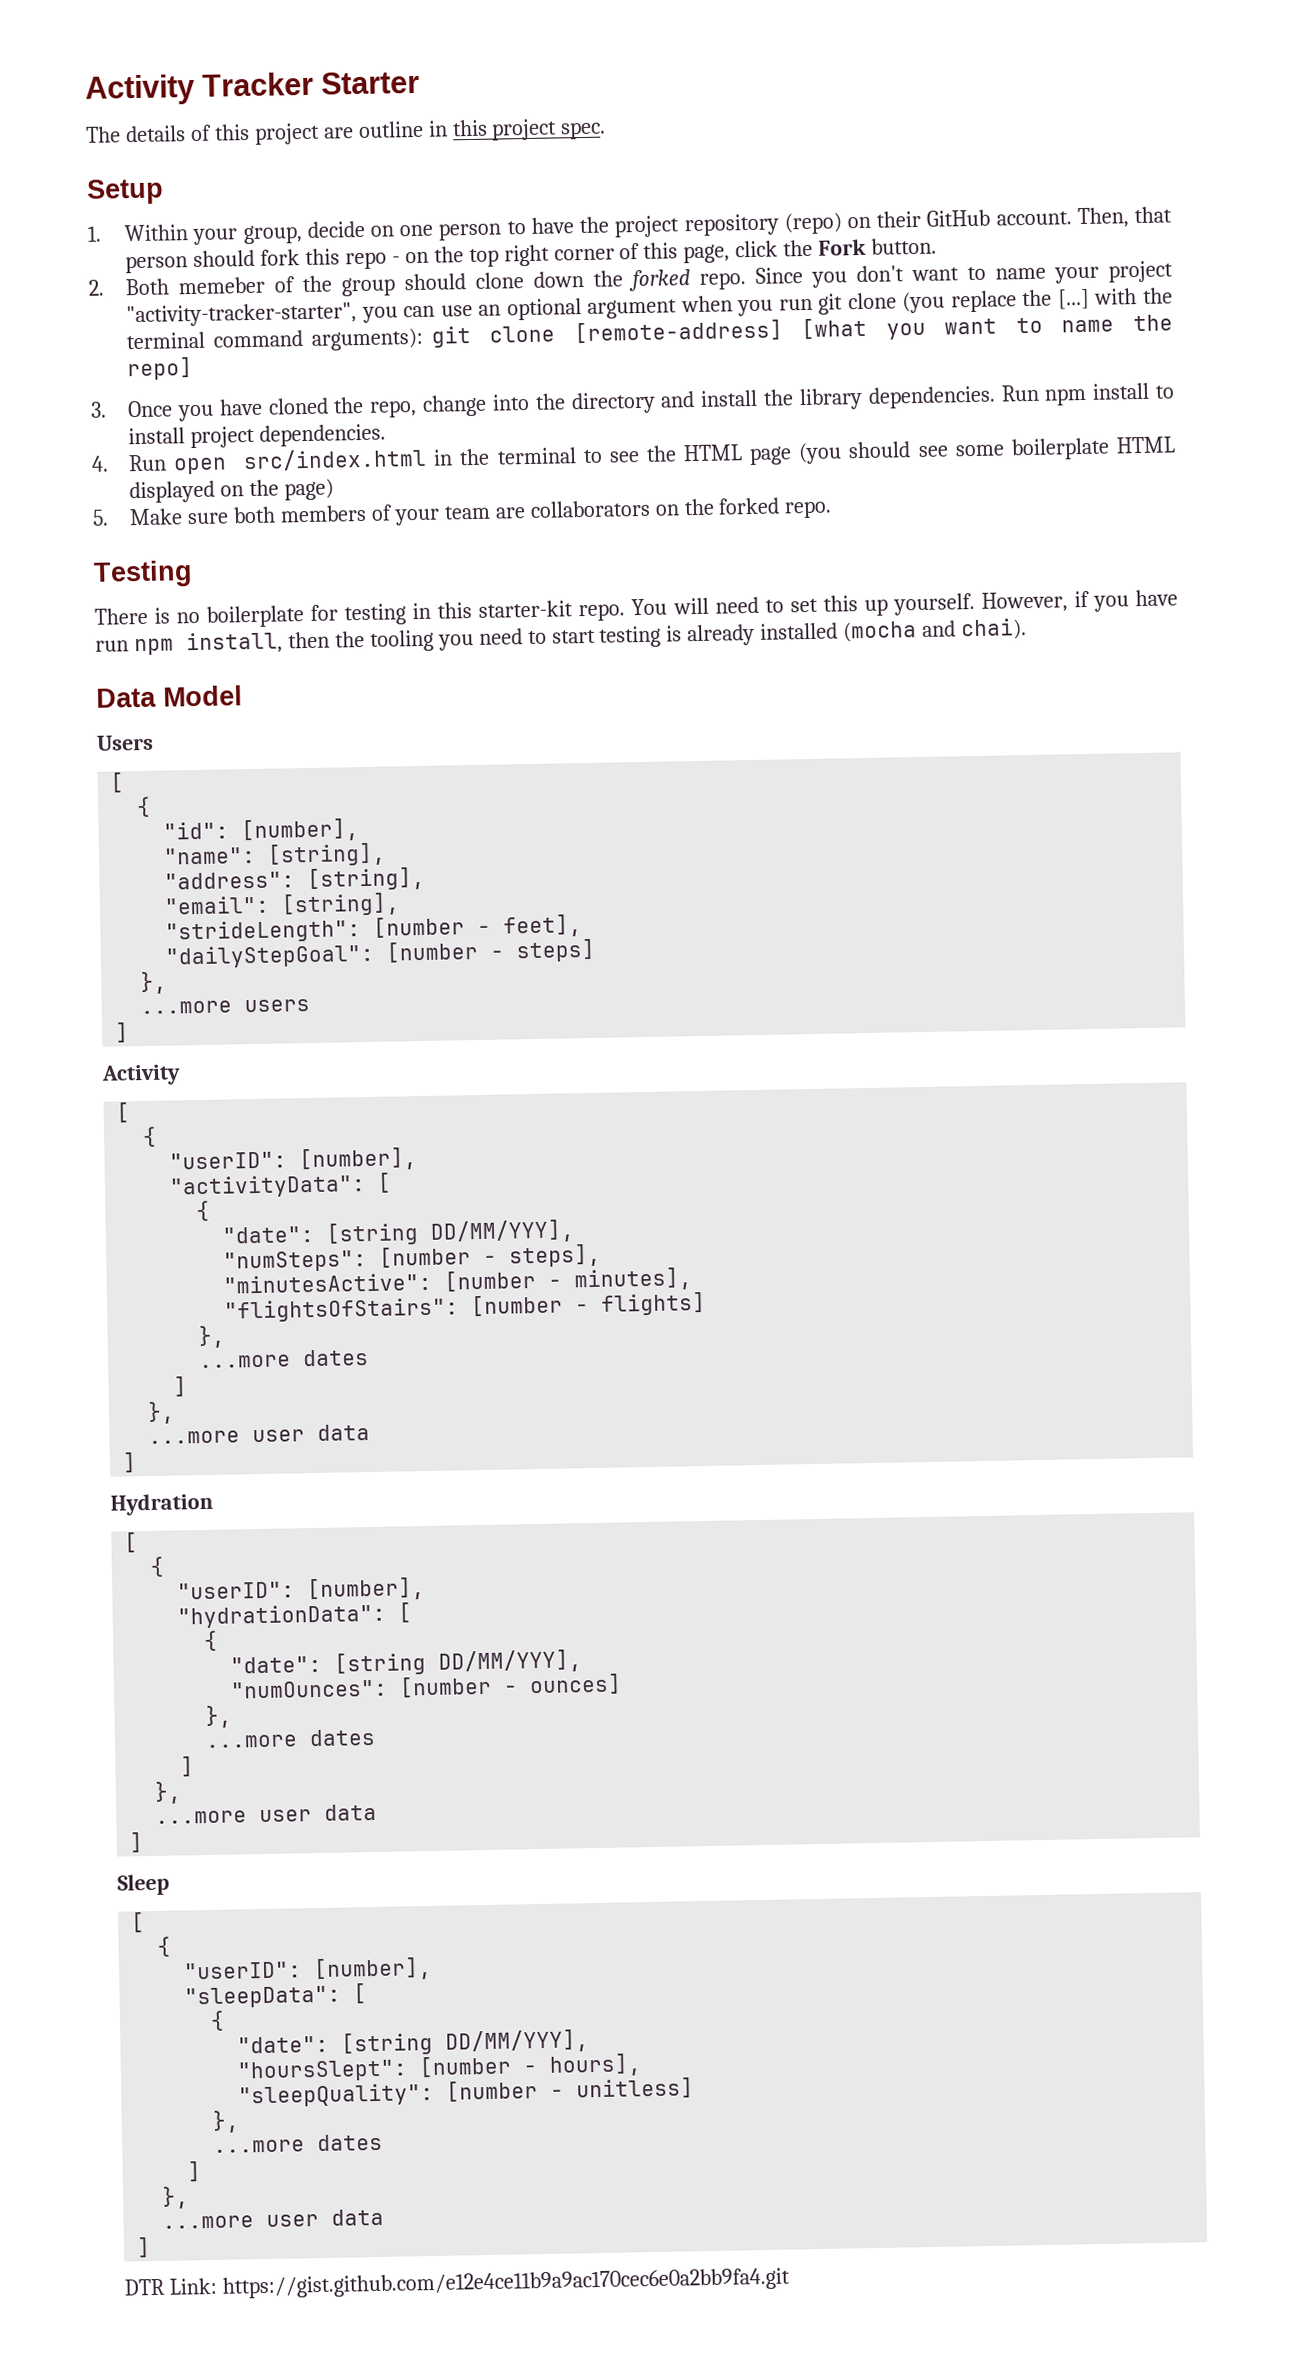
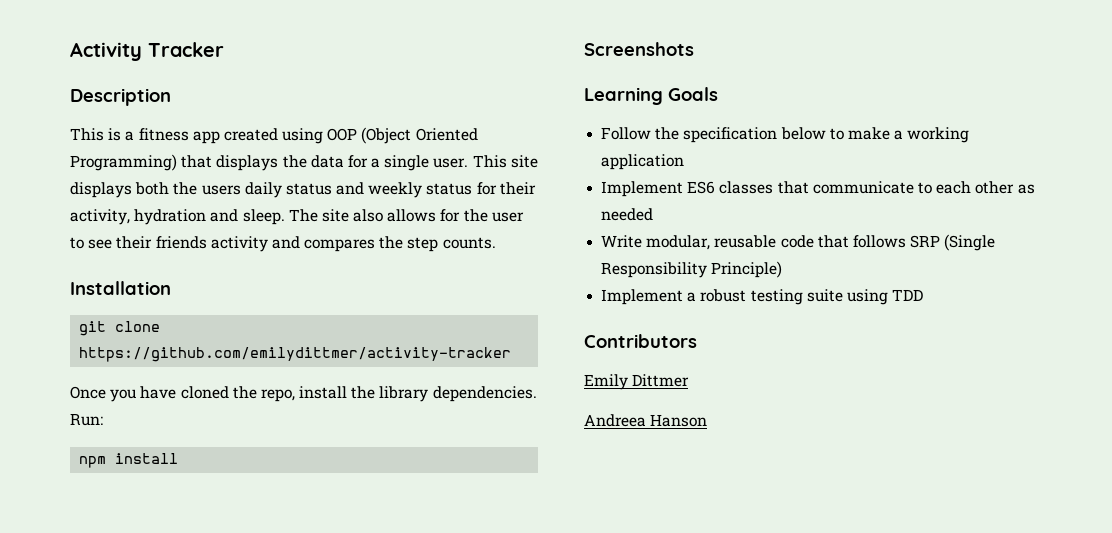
- Activity Tracker Starter
- The details of this project are outline in this project spec.
- Setup
- 1. Within your group, decide on one person to have the project repository (repo) on their GitHub account. Then, that person should fork this repo - on the top right corner of this page, click the Fork button.
- 2. Both memeber of the group should clone down the forked repo. Since you don't want to name your project "activity-tracker-starter", you can use an optional argument when you run git clone (you replace the [...] with the terminal command arguments): git clone [remote-address] [what you want to name the repo]
- 3. Once you have cloned the repo, change into the directory and install the library dependencies.
+ Activity Tracker
+ Description
+ This is a fitness app created using OOP (Object Oriented Programming) that displays the data for a single user. This site displays both the users daily status and weekly status for their activity, hydration and sleep. The site also allows for the user to see their friends activity and compares the step counts.
+ Installation
+ git clone https://github.com/emilydittmer/activity-tracker
+ Once you have cloned the repo, install the library dependencies.
- Run npm install to install project dependencies.
- 4. Run open src/index.html in the terminal to see the HTML page (you should see some boilerplate HTML displayed on the page)
- 5. Make sure both members of your team are collaborators on the forked repo.
- Testing
- There is no boilerplate for testing in this starter-kit repo. You will need to set this up yourself. However, if you have run npm install, then the tooling you need to start testing is already installed (mocha and chai).
- Data Model
- Users
- [
- {
- "id": [number],
- "name": [string],
- "address": [string],
- "email": [string],
- "strideLength": [number - feet],
- "dailyStepGoal": [number - steps]
- },
- ...more users
- ]
- Activity
- [
- {
- "userID": [number],
- "activityData": [
- {
- "date": [string DD/MM/YYY],
- "numSteps": [number - steps],
- "minutesActive": [number - minutes],
- "flightsOfStairs": [number - flights]
- },
- ...more dates
- ]
- },
- ...more user data
- ]
- Hydration
- [
- {
- "userID": [number],
- "hydrationData": [
- {
- "date": [string DD/MM/YYY],
- "numOunces": [number - ounces]
- },
- ...more dates
- ]
- },
- ...more user data
- ]
- Sleep
- [
- {
- "userID": [number],
- "sleepData": [
- {
- "date": [string DD/MM/YYY],
- "hoursSlept": [number - hours],
- "sleepQuality": [number - unitless]
- },
- ...more dates
- ]
- },
- ...more user data
- ]
- DTR Link: https://gist.github.com/e12e4ce11b9a9ac170cec6e0a2bb9fa4.git
+ Run:
+ npm install
+ Screenshots
+ Learning Goals
+ Follow the specification below to make a working application
+ Implement ES6 classes that communicate to each other as needed
+ Write modular, reusable code that follows SRP (Single Responsibility Principle)
+ Implement a robust testing suite using TDD
+ Contributors
+ Emily Dittmer
+ Andreea Hanson

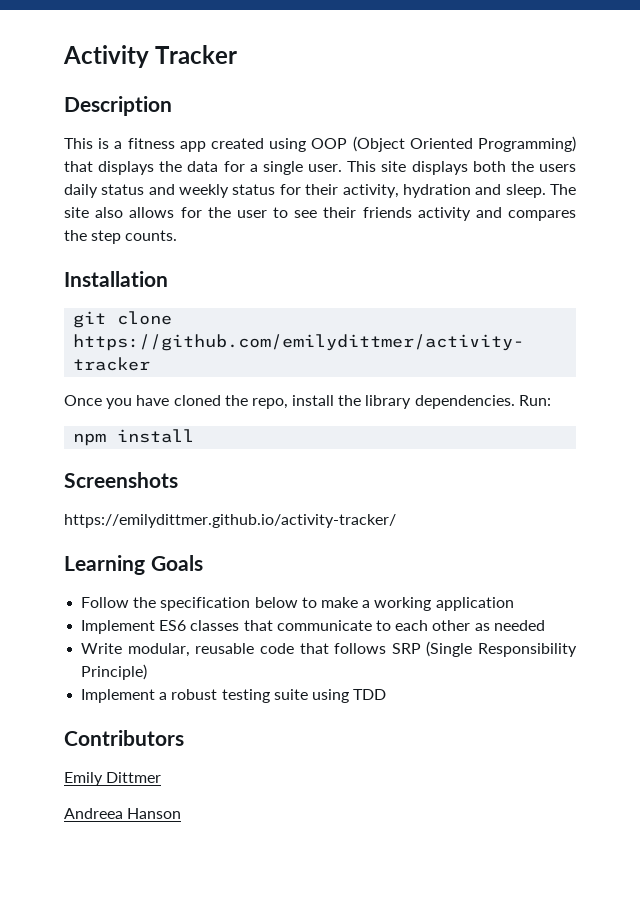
+ https://emilydittmer.github.io/activity-tracker/

